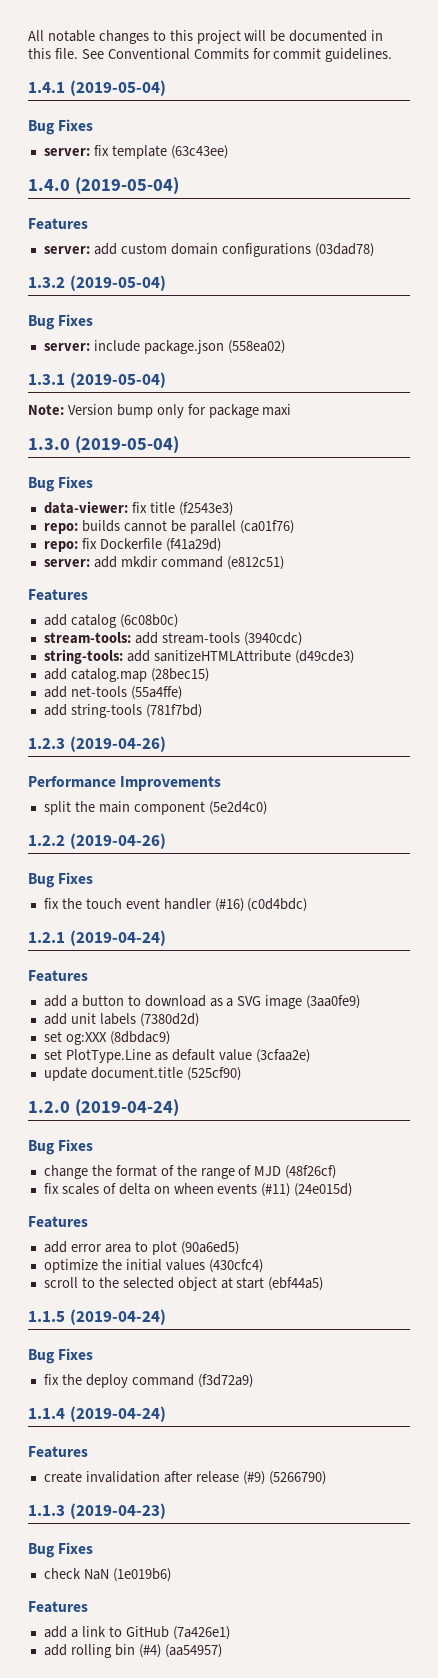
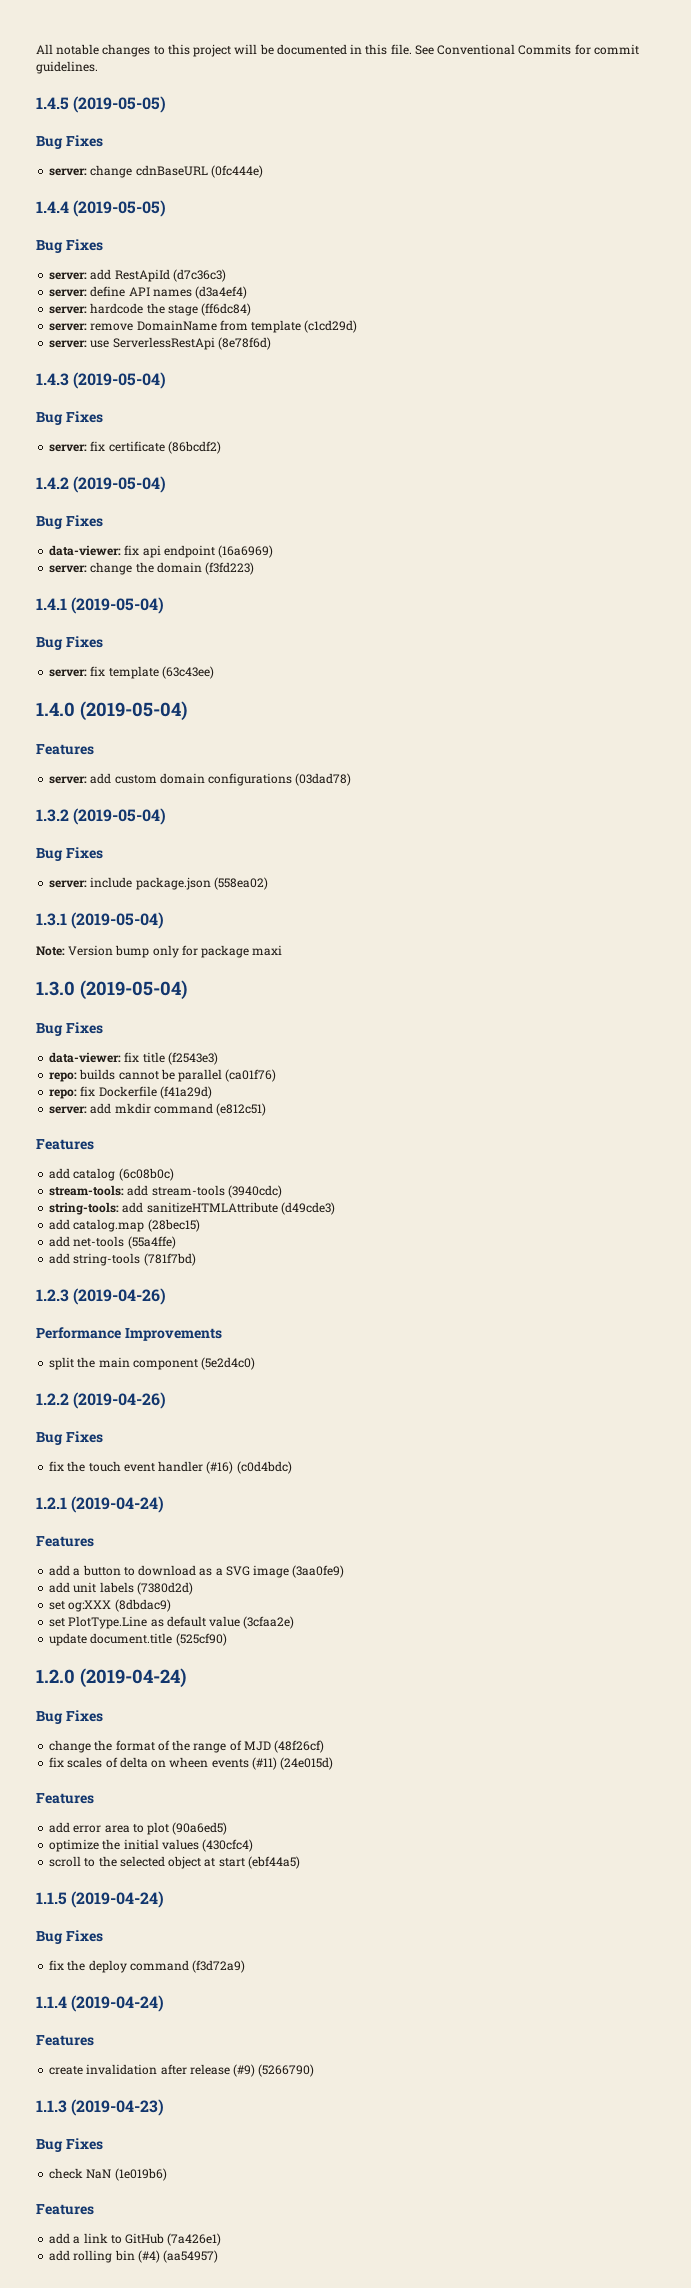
+ 1.4.5 (2019-05-05)
+ Bug Fixes
+ server: change cdnBaseURL (0fc444e)
+ 1.4.4 (2019-05-05)
+ Bug Fixes
+ server: add RestApiId (d7c36c3)
+ server: define API names (d3a4ef4)
+ server: hardcode the stage (ff6dc84)
+ server: remove DomainName from template (c1cd29d)
+ server: use ServerlessRestApi (8e78f6d)
+ 1.4.3 (2019-05-04)
+ Bug Fixes
+ server: fix certificate (86bcdf2)
+ 1.4.2 (2019-05-04)
+ Bug Fixes
+ data-viewer: fix api endpoint (16a6969)
+ server: change the domain (f3fd223)

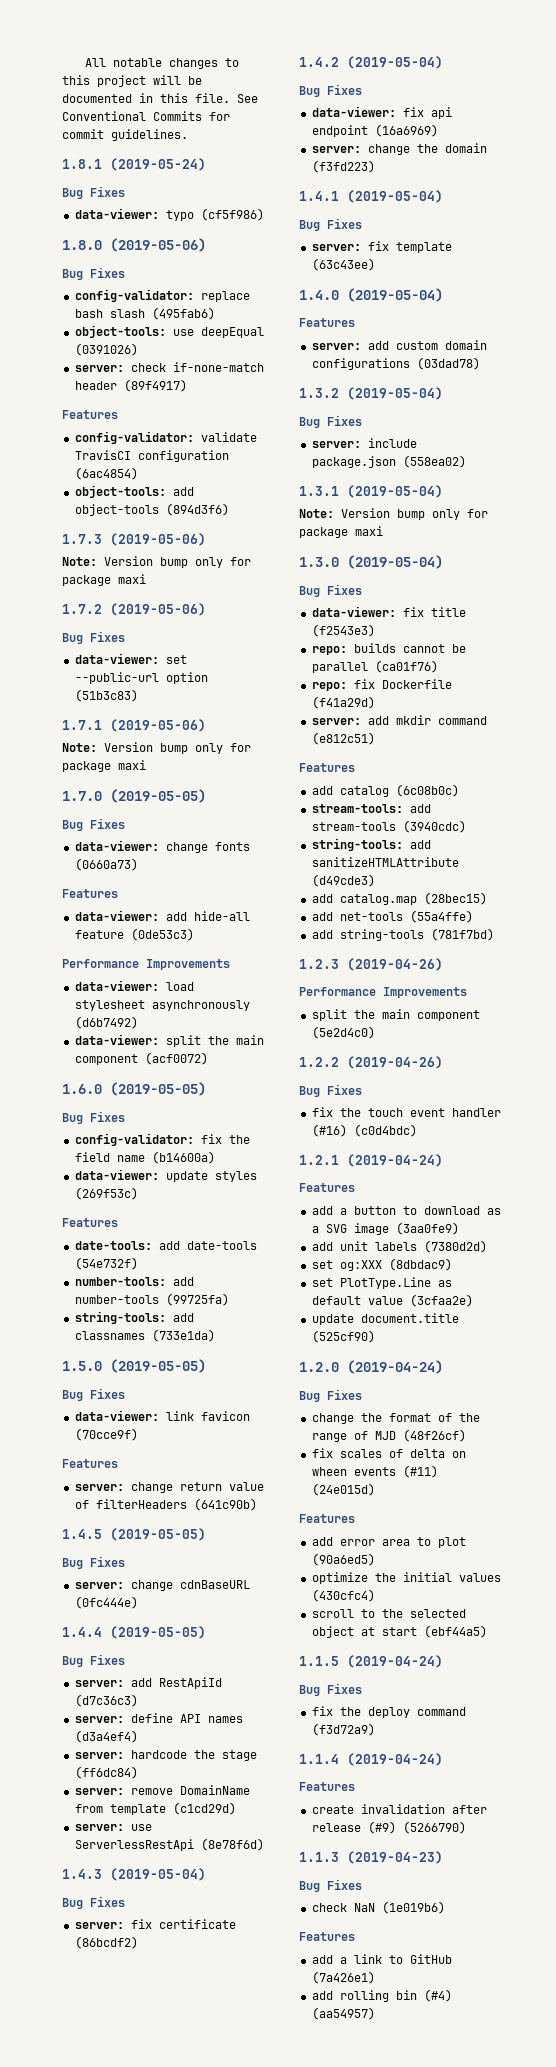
+ 1.8.1 (2019-05-24)
+ Bug Fixes
+ data-viewer: typo (cf5f986)
+ 1.8.0 (2019-05-06)
+ Bug Fixes
+ config-validator: replace bash slash (495fab6)
+ object-tools: use deepEqual (0391026)
+ server: check if-none-match header (89f4917)
+ Features
+ config-validator: validate TravisCI configuration (6ac4854)
+ object-tools: add object-tools (894d3f6)
+ 1.7.3 (2019-05-06)
+ Note: Version bump only for package maxi
+ 1.7.2 (2019-05-06)
+ Bug Fixes
+ data-viewer: set --public-url option (51b3c83)
+ 1.7.1 (2019-05-06)
+ Note: Version bump only for package maxi
+ 1.7.0 (2019-05-05)
+ Bug Fixes
+ data-viewer: change fonts (0660a73)
+ Features
+ data-viewer: add hide-all feature (0de53c3)
+ Performance Improvements
+ data-viewer: load stylesheet asynchronously (d6b7492)
+ data-viewer: split the main component (acf0072)
+ 1.6.0 (2019-05-05)
+ Bug Fixes
+ config-validator: fix the field name (b14600a)
+ data-viewer: update styles (269f53c)
+ Features
+ date-tools: add date-tools (54e732f)
+ number-tools: add number-tools (99725fa)
+ string-tools: add classnames (733e1da)
+ 1.5.0 (2019-05-05)
+ Bug Fixes
+ data-viewer: link favicon (70cce9f)
+ Features
+ server: change return value of filterHeaders (641c90b)

